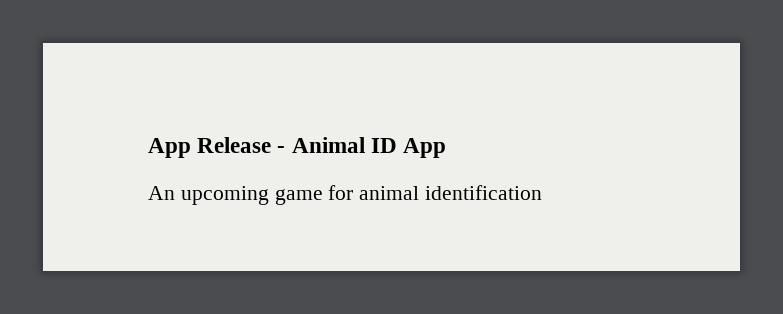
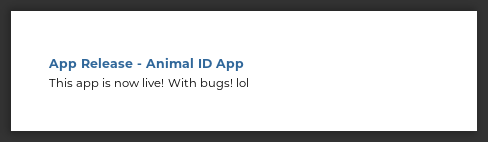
- An upcoming game for animal identification
+ This app is now live! With bugs! lol

